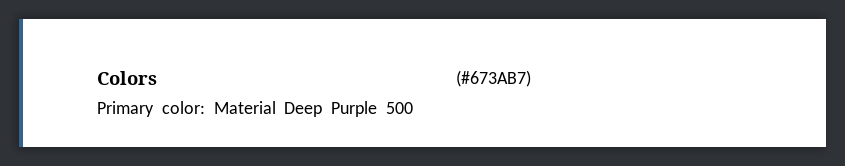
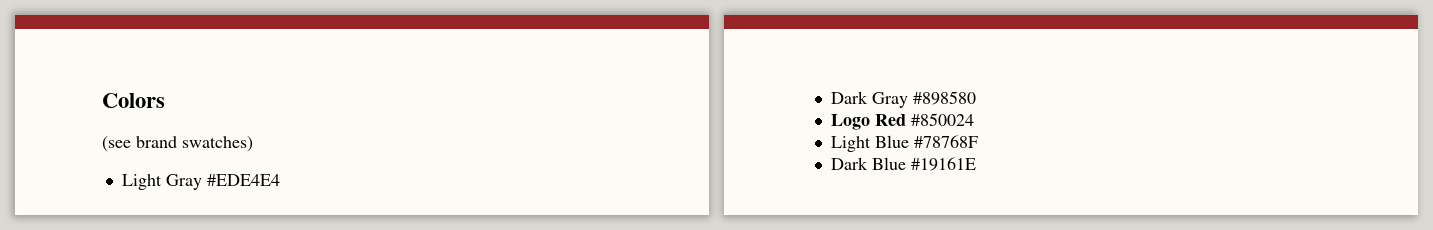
- Primary color: Material Deep Purple 500 (#673AB7)
+ (see brand swatches)
+ Light Gray #EDE4E4
+ Dark Gray #898580
+ Logo Red #850024
+ Light Blue #78768F
+ Dark Blue #19161E

